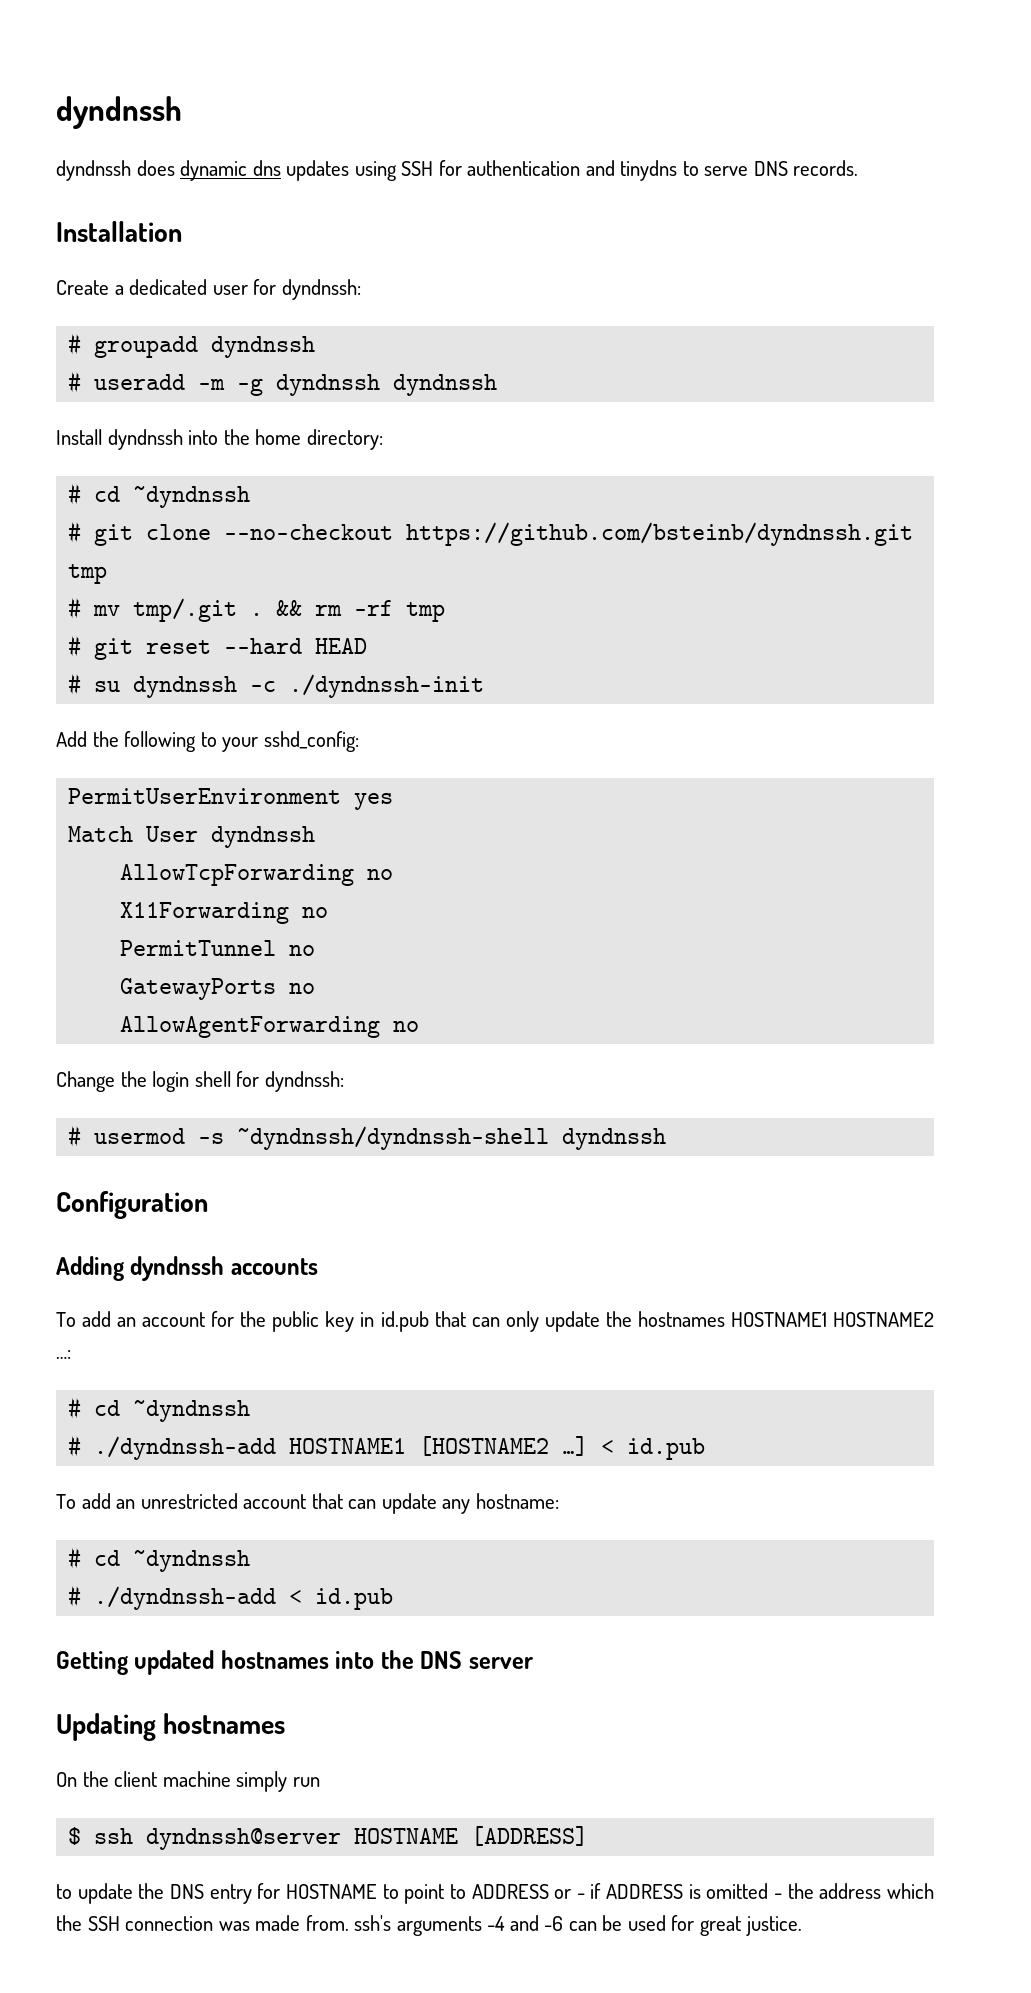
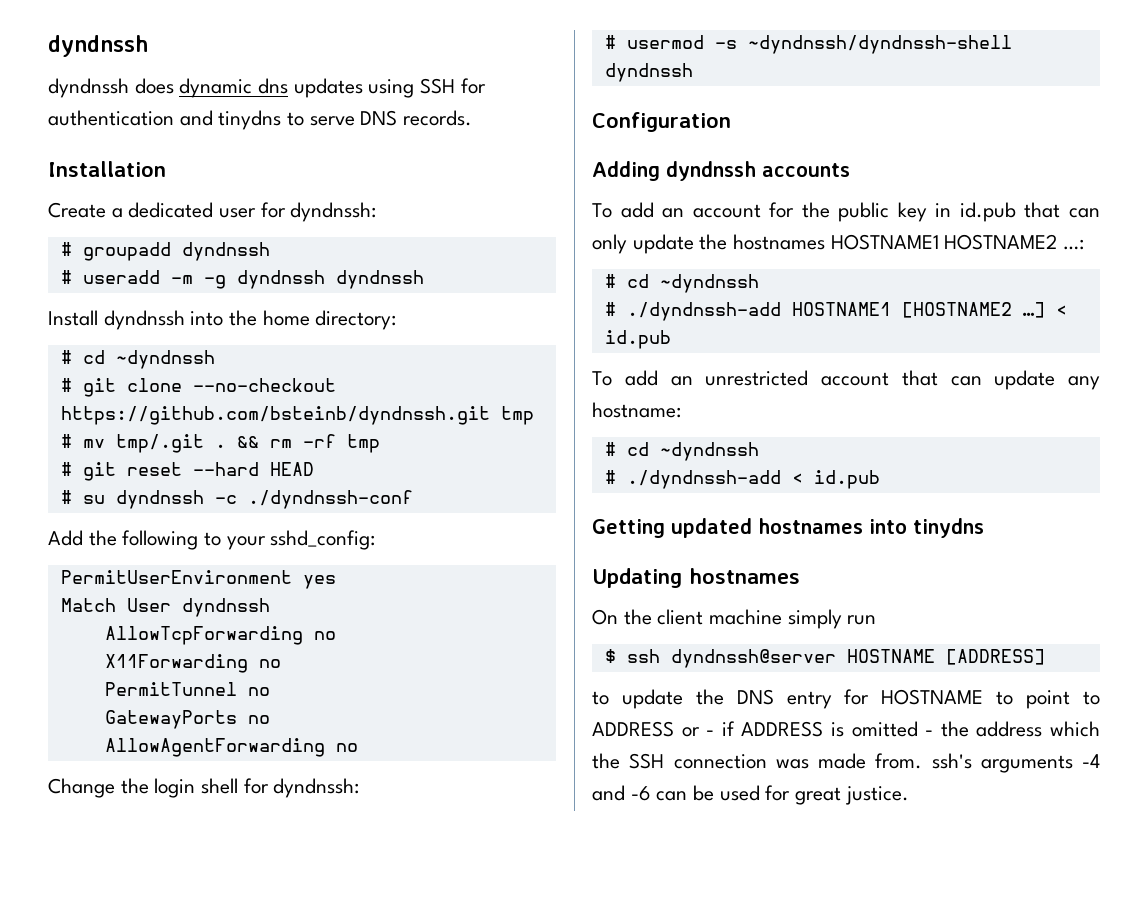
- # su dyndnssh -c ./dyndnssh-init
+ # su dyndnssh -c ./dyndnssh-conf
- Getting updated hostnames into the DNS server
+ Getting updated hostnames into tinydns

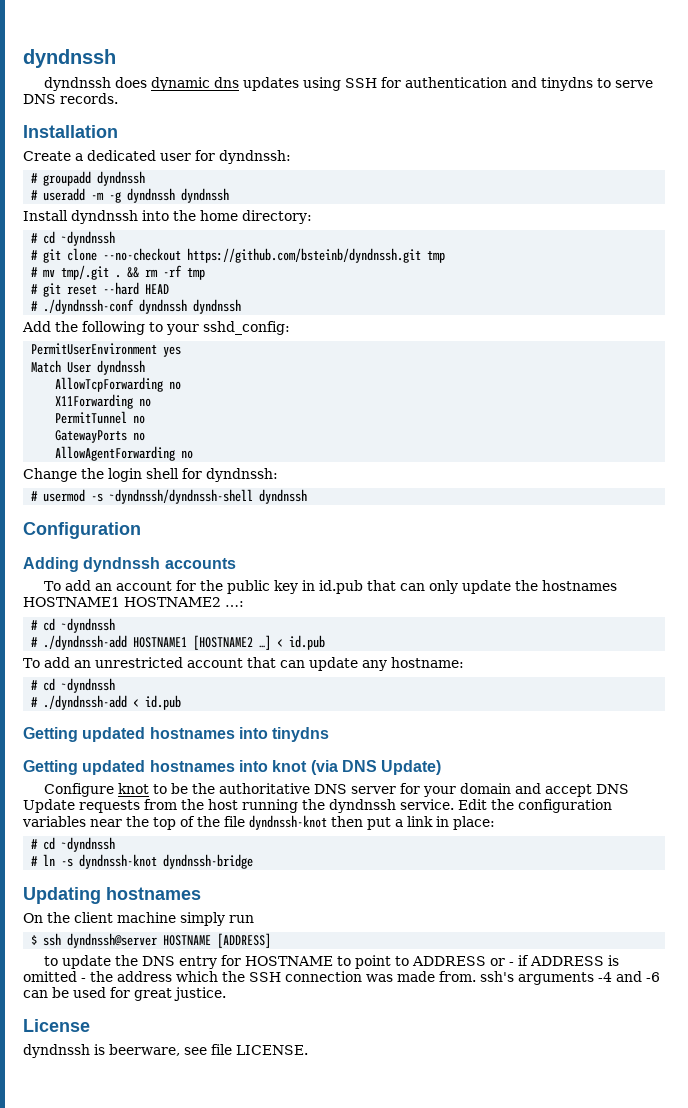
- # su dyndnssh -c ./dyndnssh-conf
+ # ./dyndnssh-conf dyndnssh dyndnssh
+ Getting updated hostnames into knot (via DNS Update)
+ Configure knot to be the authoritative DNS server for your domain and accept DNS Update requests from the host running the dyndnssh service. Edit the configuration variables near the top of the file dyndnssh-knot then put a link in place:
+ # cd ~dyndnssh
+ # ln -s dyndnssh-knot dyndnssh-bridge
+ License
+ dyndnssh is beerware, see file LICENSE.

